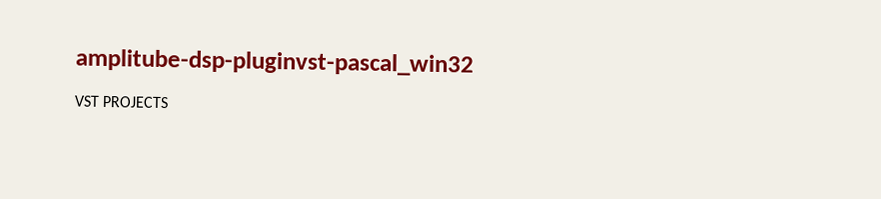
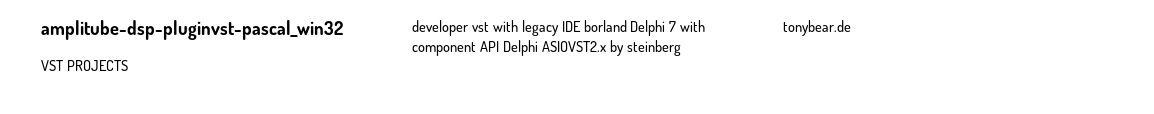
+ developer vst with legacy IDE borland Delphi 7 with component API Delphi ASIOVST2.x by steinberg tonybear.de

